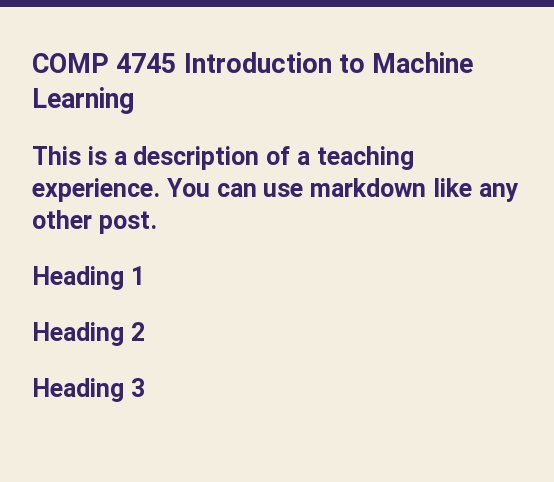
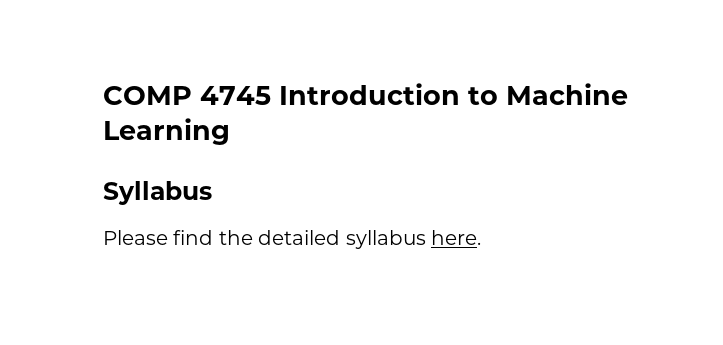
- This is a description of a teaching experience. You can use markdown like any other post.
- Heading 1
- Heading 2
- Heading 3
+ Syllabus
+ Please find the detailed syllabus here.

